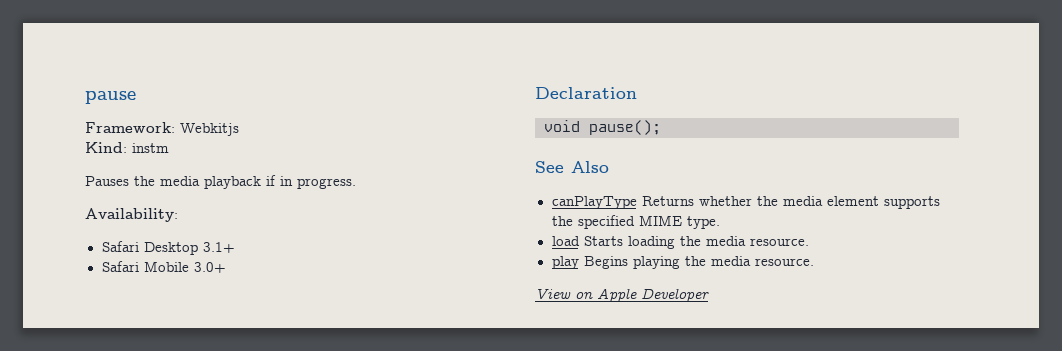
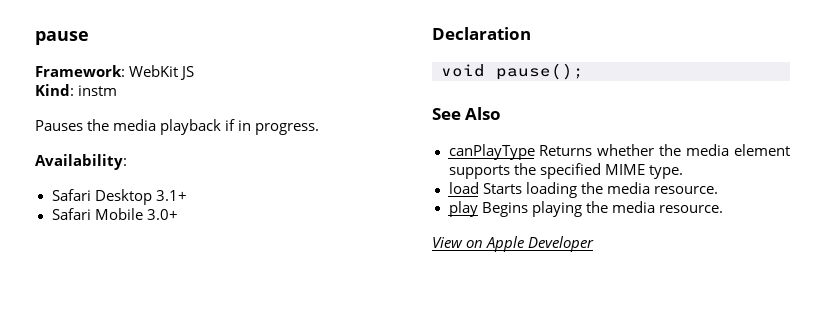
- Framework: Webkitjs
+ Framework: WebKit JS

